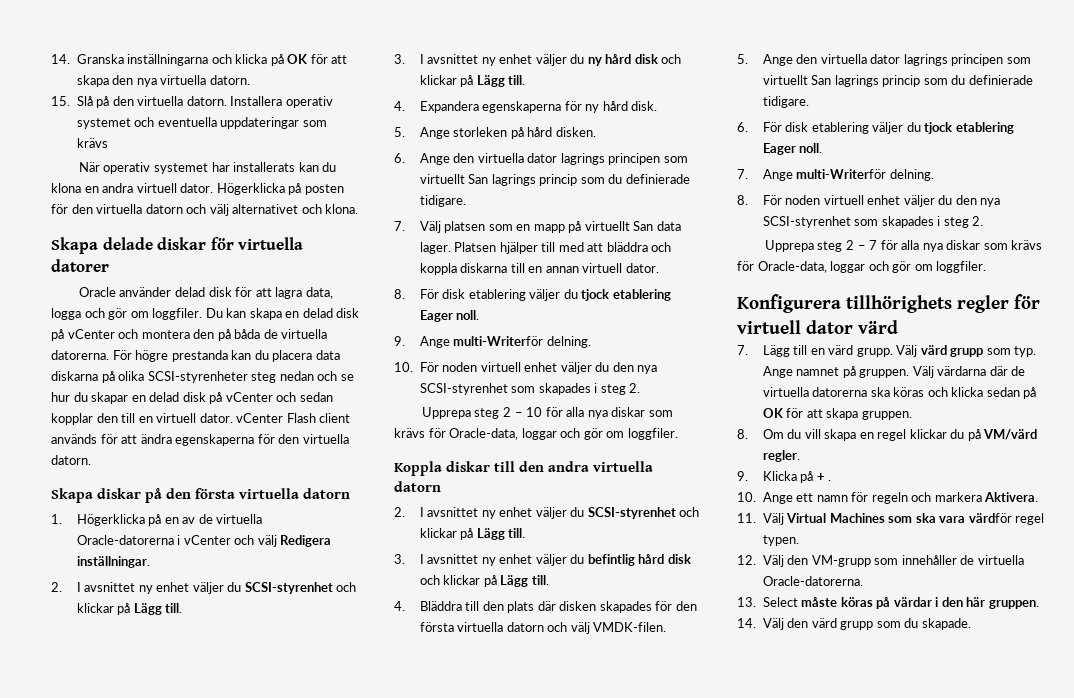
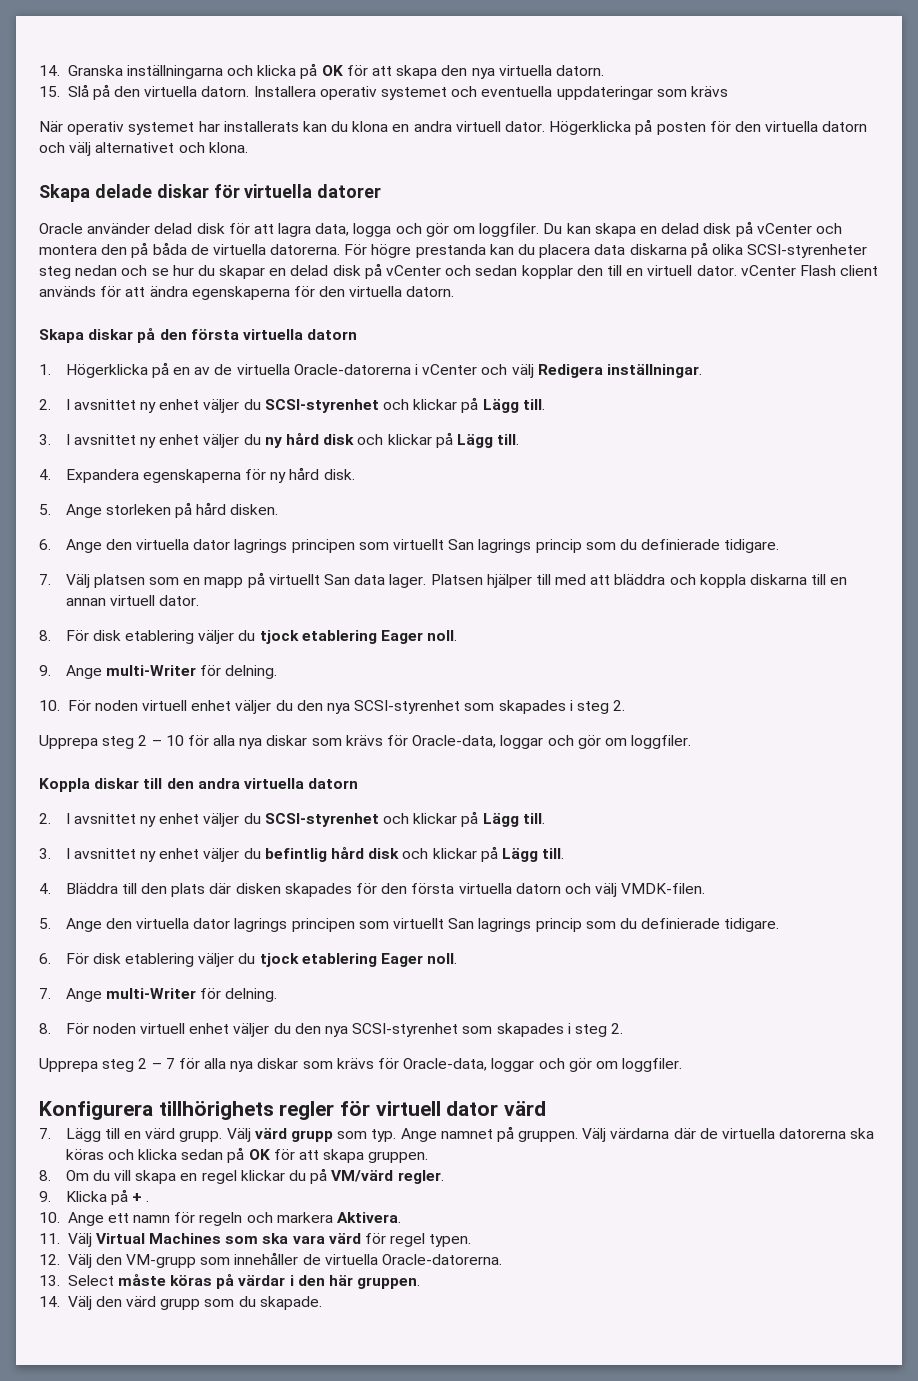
- 9. Ange multi-Writerför delning.
+ 9. Ange multi-Writer för delning.
- 7. Ange multi-Writerför delning.
+ 7. Ange multi-Writer för delning.
- 11. Välj Virtual Machines som ska vara värdför regel typen.
+ 11. Välj Virtual Machines som ska vara värd för regel typen.

